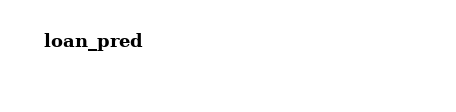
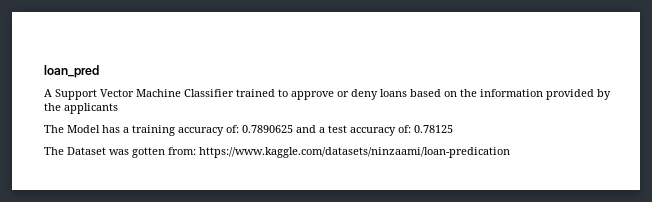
+ A Support Vector Machine Classifier trained to approve or deny loans based on the information provided by the applicants
+ The Model has a training accuracy of: 0.7890625 and a test accuracy of: 0.78125
+ The Dataset was gotten from: https://www.kaggle.com/datasets/ninzaami/loan-predication

